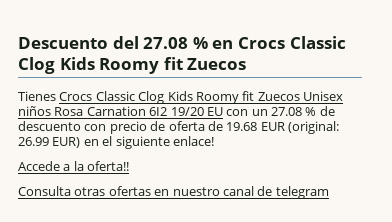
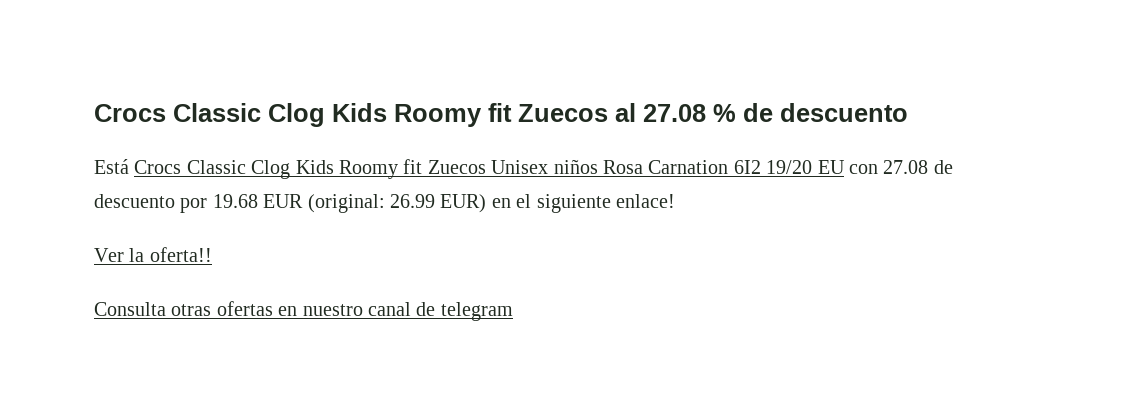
- Descuento del 27.08 % en Crocs Classic Clog Kids Roomy fit Zuecos
- Tienes Crocs Classic Clog Kids Roomy fit Zuecos Unisex niños Rosa Carnation 6I2 19/20 EU con un 27.08 % de descuento con precio de oferta de 19.68 EUR (original: 26.99 EUR) en el siguiente enlace!
+ Crocs Classic Clog Kids Roomy fit Zuecos al 27.08 % de descuento
+ Está Crocs Classic Clog Kids Roomy fit Zuecos Unisex niños Rosa Carnation 6I2 19/20 EU con 27.08 de descuento por 19.68 EUR (original: 26.99 EUR) en el siguiente enlace!
- Accede a la oferta!!
+ Ver la oferta!!

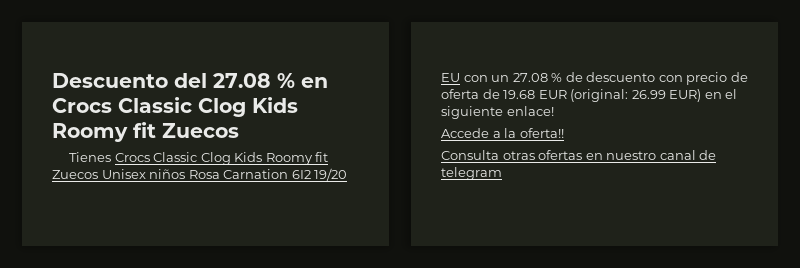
- Crocs Classic Clog Kids Roomy fit Zuecos al 27.08 % de descuento
- Está Crocs Classic Clog Kids Roomy fit Zuecos Unisex niños Rosa Carnation 6I2 19/20 EU con 27.08 de descuento por 19.68 EUR (original: 26.99 EUR) en el siguiente enlace!
+ Descuento del 27.08 % en Crocs Classic Clog Kids Roomy fit Zuecos
+ Tienes Crocs Classic Clog Kids Roomy fit Zuecos Unisex niños Rosa Carnation 6I2 19/20 EU con un 27.08 % de descuento con precio de oferta de 19.68 EUR (original: 26.99 EUR) en el siguiente enlace!
- Ver la oferta!!
+ Accede a la oferta!!

